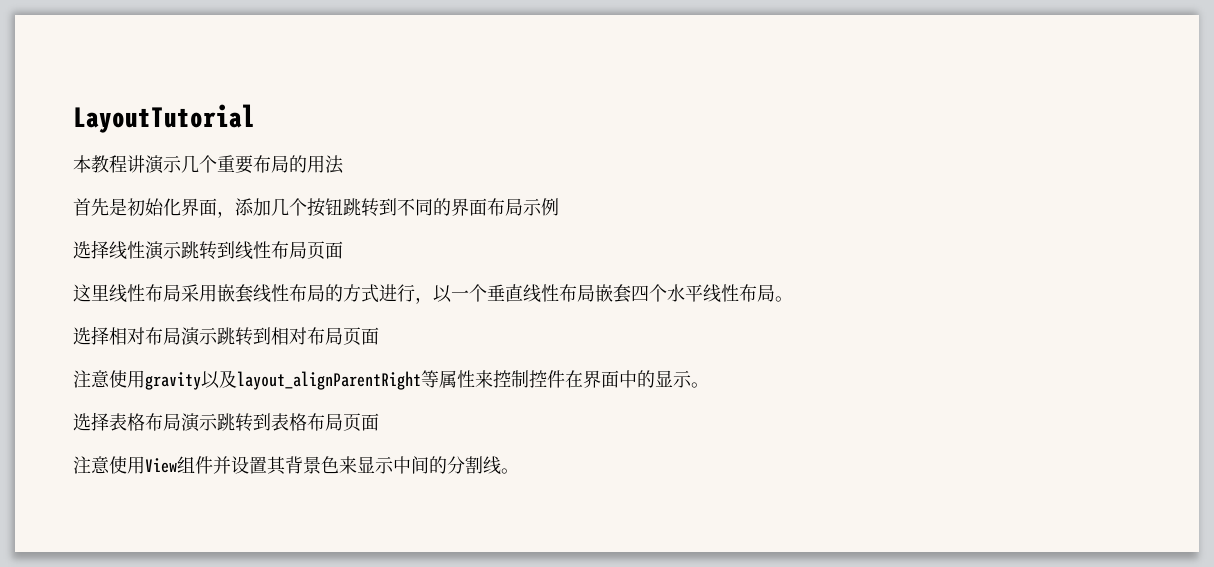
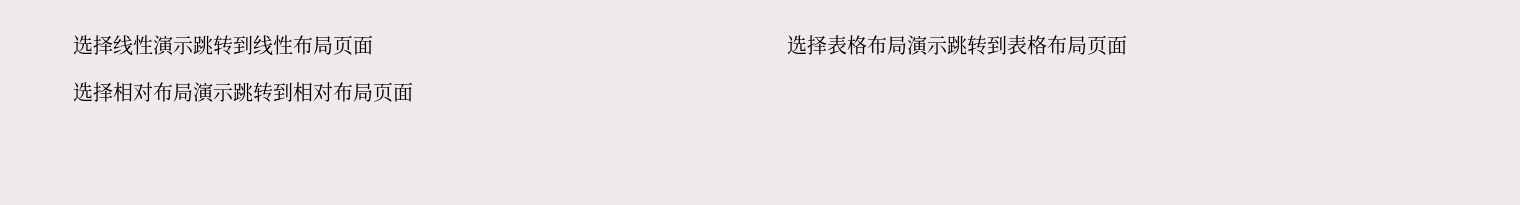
- LayoutTutorial
- 本教程讲演示几个重要布局的用法
- 首先是初始化界面，添加几个按钮跳转到不同的界面布局示例
- 这里线性布局采用嵌套线性布局的方式进行，以一个垂直线性布局嵌套四个水平线性布局。
- 注意使用gravity以及layout_alignParentRight等属性来控制控件在界面中的显示。
- 注意使用View组件并设置其背景色来显示中间的分割线。

